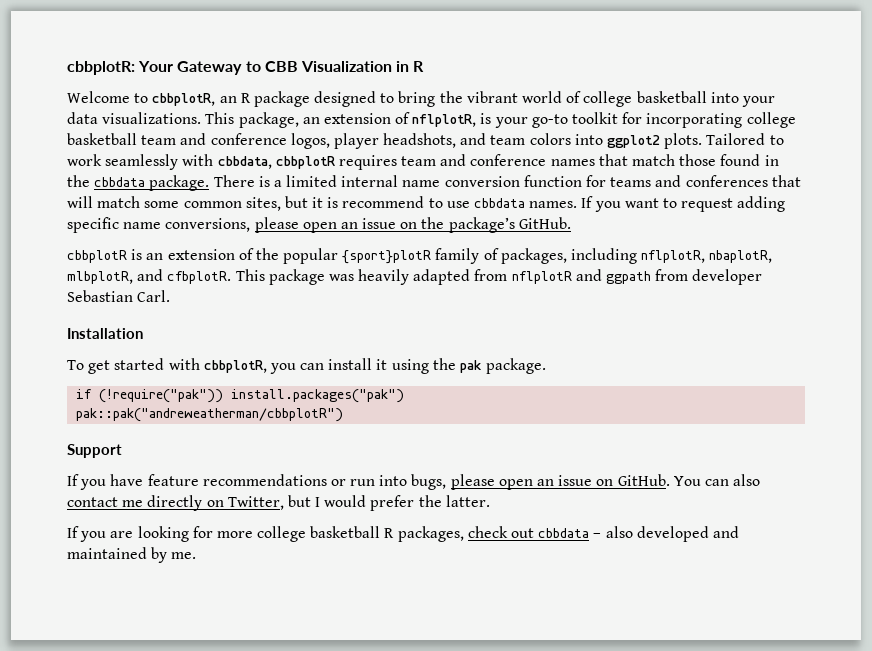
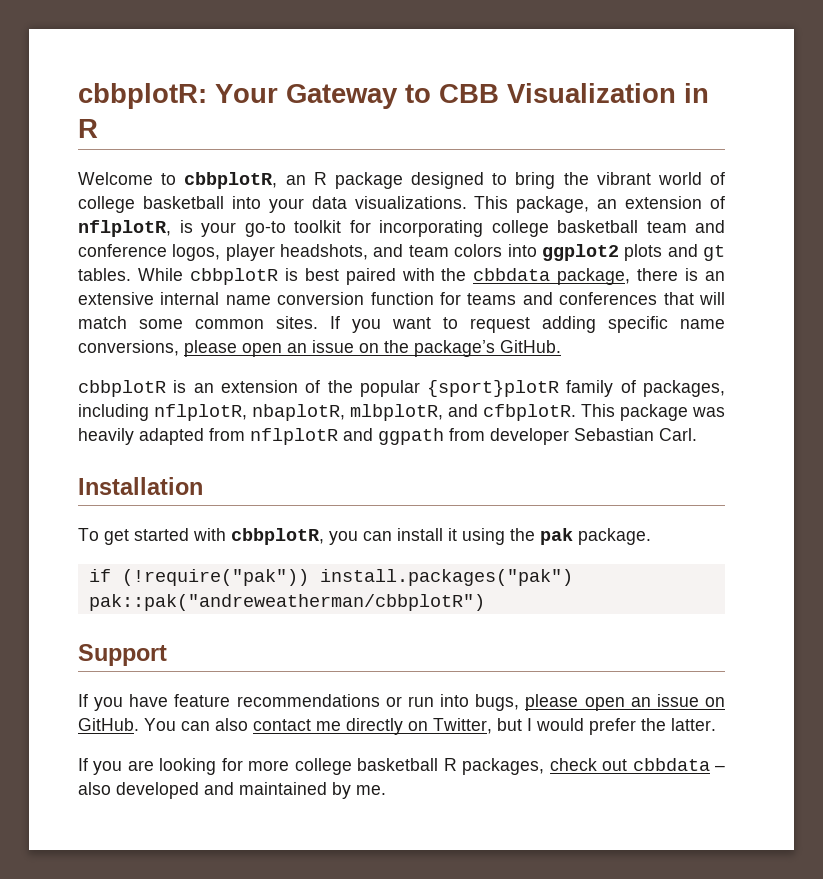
- This package, an extension of nflplotR, is your go-to toolkit for incorporating college basketball team and conference logos, player headshots, and team colors into ggplot2 plots. Tailored to work seamlessly with cbbdata, cbbplotR requires team and conference names that match those found in the cbbdata package. There is a limited internal name conversion function for teams and conferences that will match some common sites, but it is recommend to use cbbdata names.
+ This package, an extension of nflplotR, is your go-to toolkit for incorporating college basketball team and conference logos, player headshots, and team colors into ggplot2 plots and gt tables. While cbbplotR is best paired with the cbbdata package, there is an extensive internal name conversion function for teams and conferences that will match some common sites.

